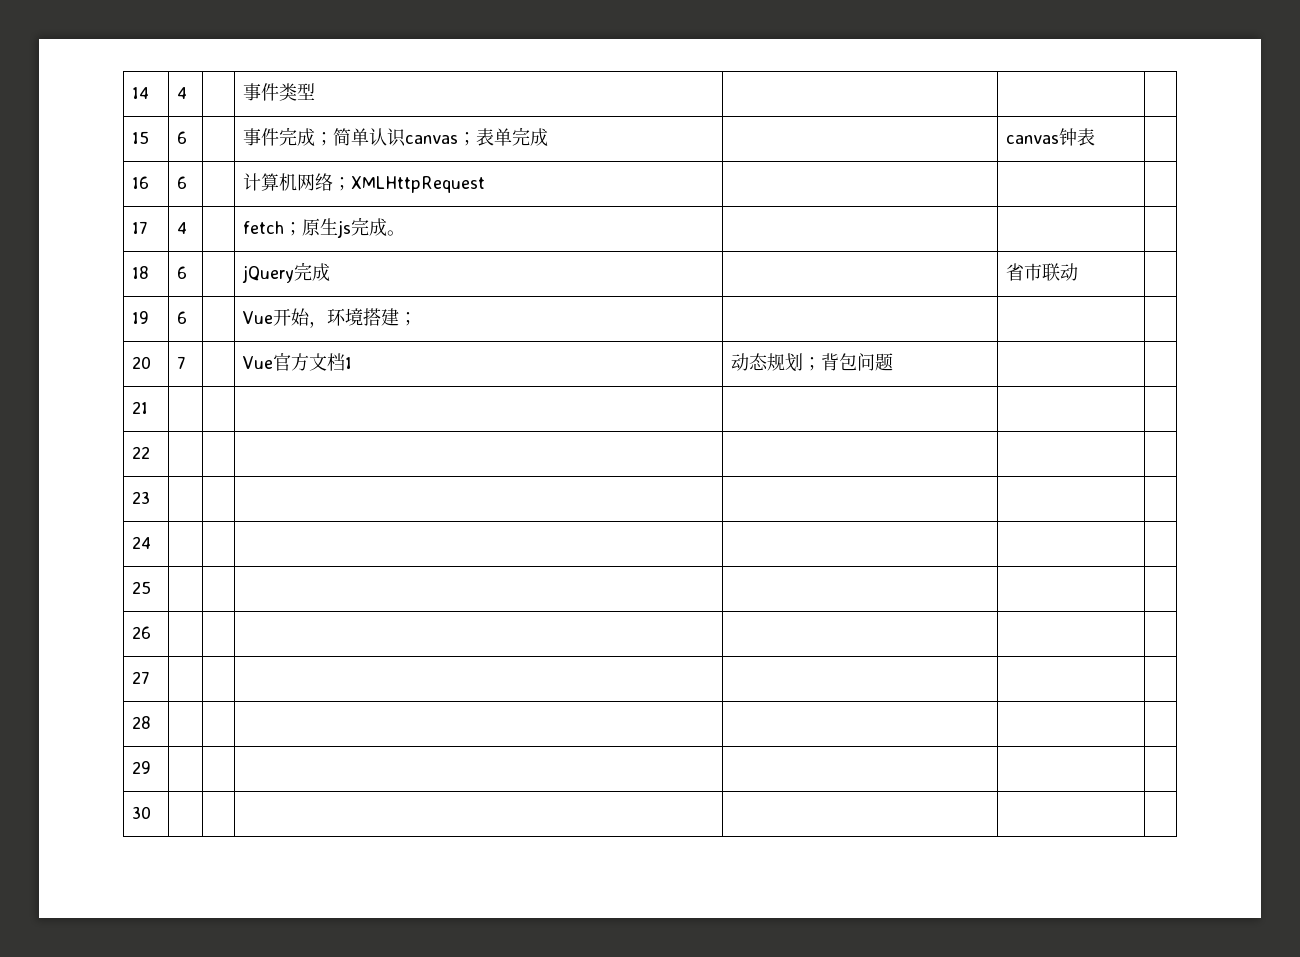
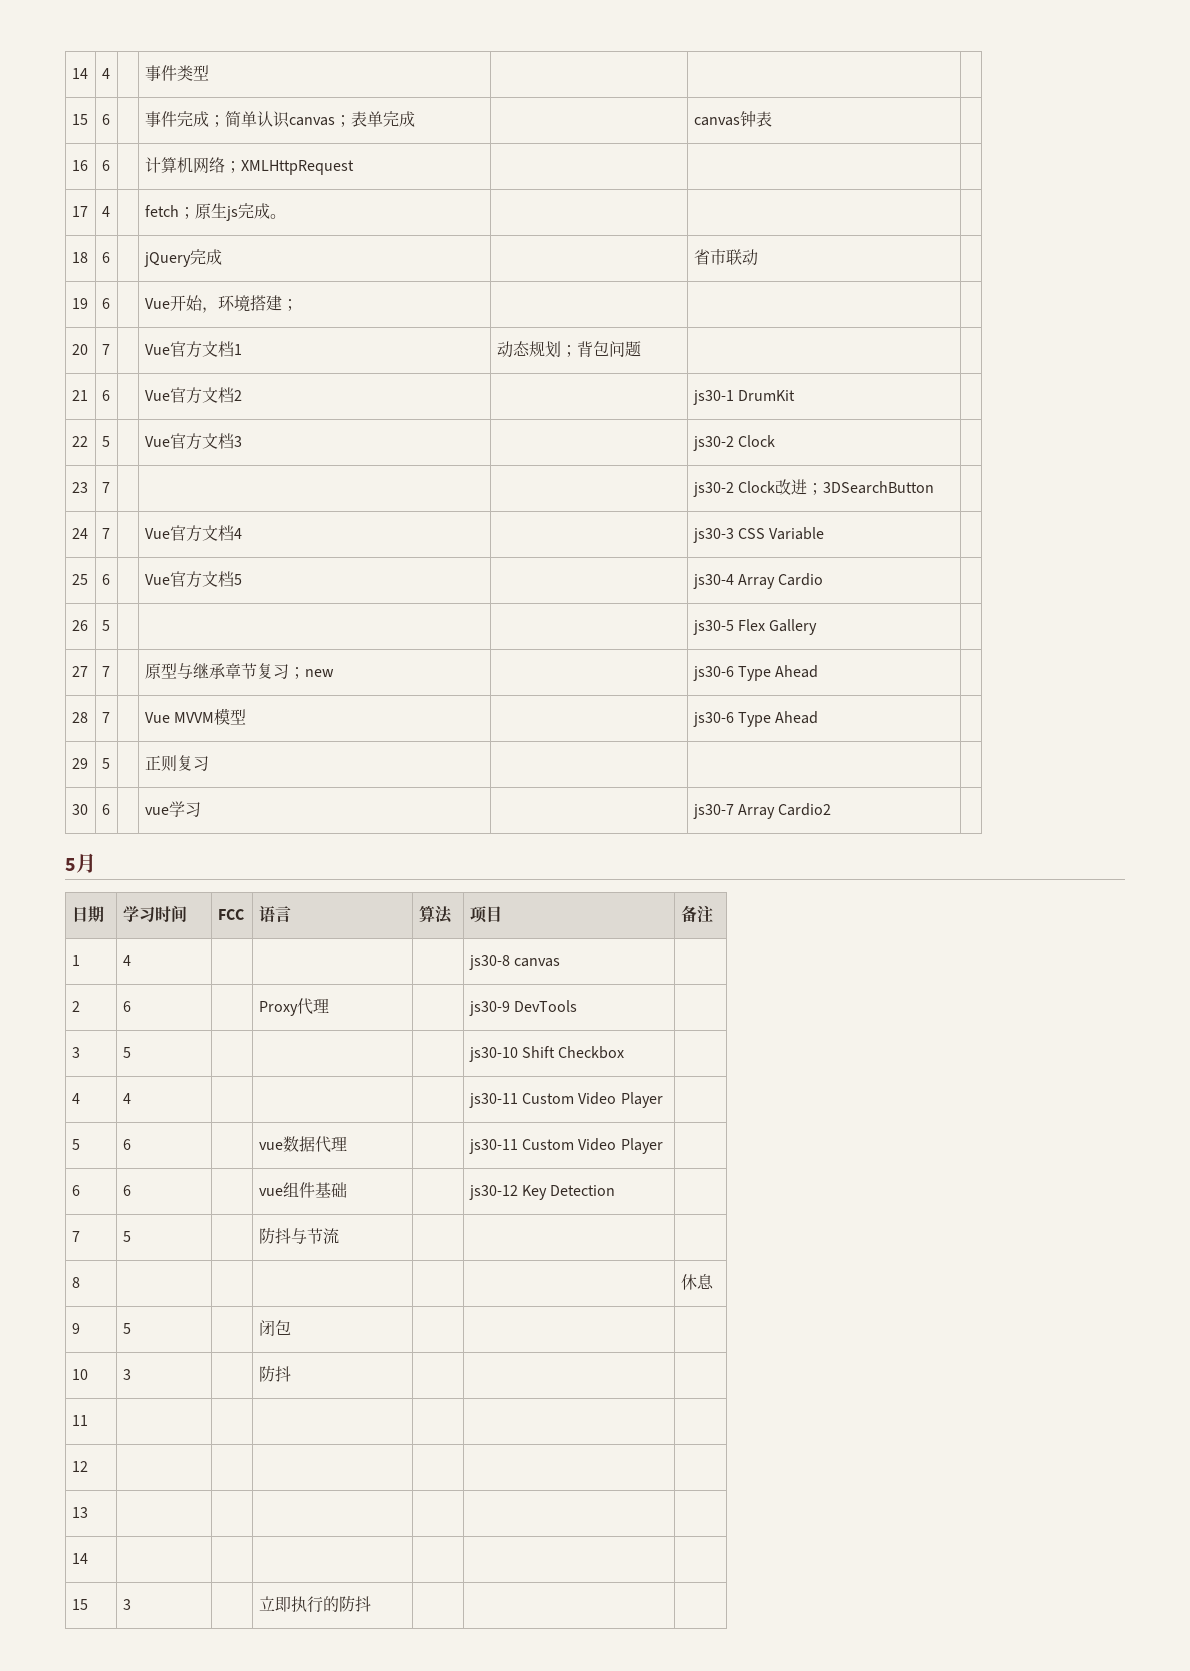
- 21 | | | | | |
- 22 | | | | | |
- 23 | | | | | |
- 24 | | | | | |
- 25 | | | | | |
- 26 | | | | | |
- 27 | | | | | |
- 28 | | | | | |
- 29 | | | | | |
- 30 | | | | | |
+ 21 | 6 | | Vue官方文档2 | | js30-1 DrumKit |
+ 22 | 5 | | Vue官方文档3 | | js30-2 Clock |
+ 23 | 7 | | | | js30-2 Clock改进；3DSearchButton |
+ 24 | 7 | | Vue官方文档4 | | js30-3 CSS Variable |
+ 25 | 6 | | Vue官方文档5 | | js30-4 Array Cardio |
+ 26 | 5 | | | | js30-5 Flex Gallery |
+ 27 | 7 | | 原型与继承章节复习；new | | js30-6 Type Ahead |
+ 28 | 7 | | Vue MVVM模型 | | js30-6 Type Ahead |
+ 29 | 5 | | 正则复习 | | |
+ 30 | 6 | | vue学习 | | js30-7 Array Cardio2 |
+ 5月
+ 日期 | 学习时间 | FCC | 语言 | 算法 | 项目 | 备注
+ 1 | 4 | | | | js30-8 canvas |
+ 2 | 6 | | Proxy代理 | | js30-9 DevTools |
+ 3 | 5 | | | | js30-10 Shift Checkbox |
+ 4 | 4 | | | | js30-11 Custom Video Player |
+ 5 | 6 | | vue数据代理 | | js30-11 Custom Video Player |
+ 6 | 6 | | vue组件基础 | | js30-12 Key Detection |
+ 7 | 5 | | 防抖与节流 | | |
+ 8 | | | | | | 休息
+ 9 | 5 | | 闭包 | | |
+ 10 | 3 | | 防抖 | | |
+ 11 | | | | | |
+ 12 | | | | | |
+ 13 | | | | | |
+ 14 | | | | | |
+ 15 | 3 | | 立即执行的防抖 | | |

